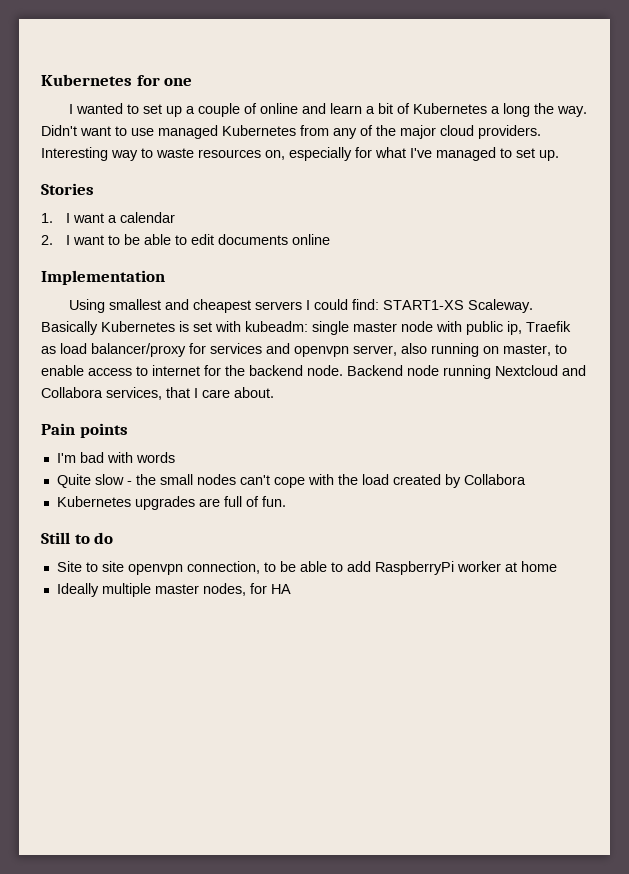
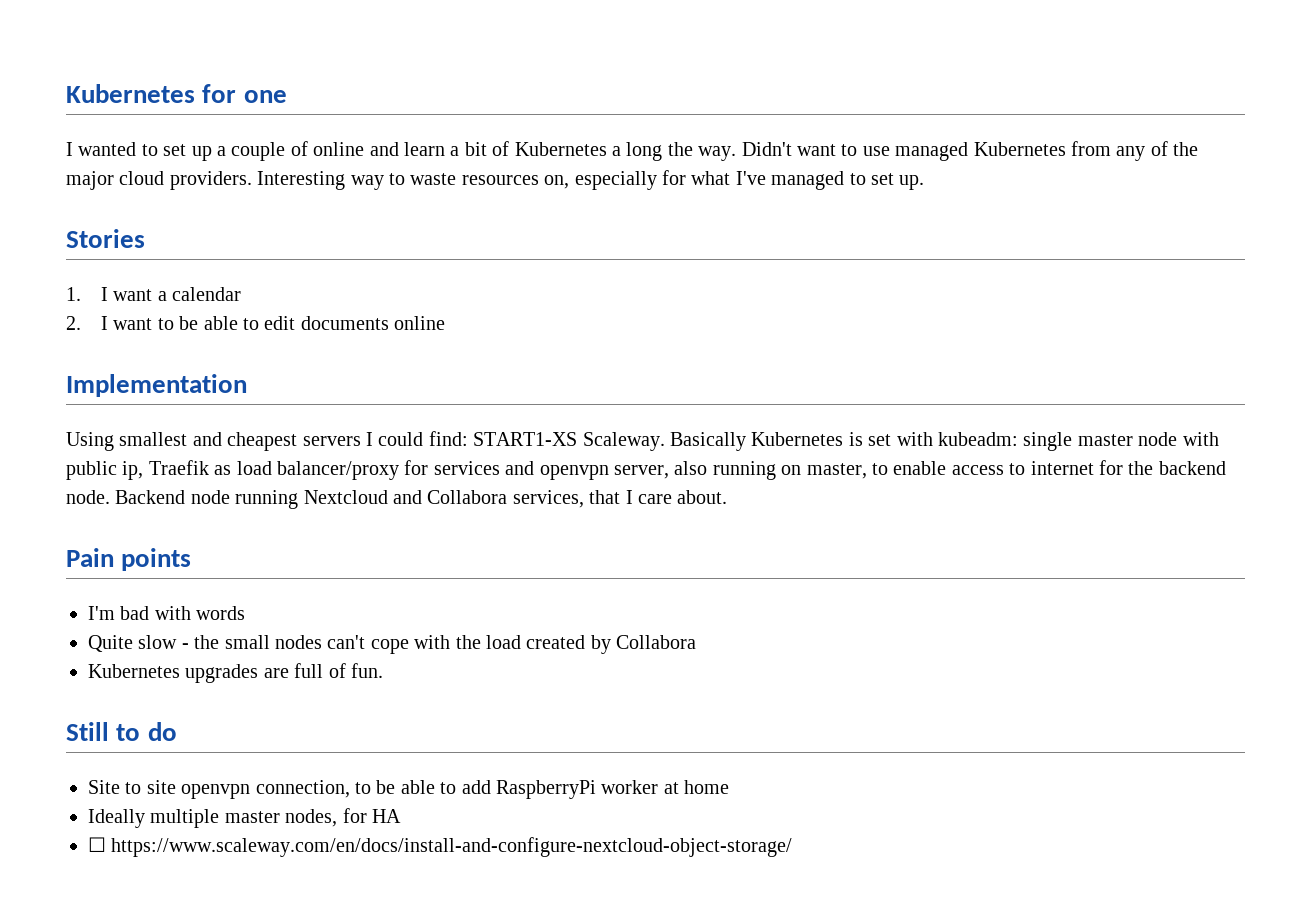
+ ☐ https://www.scaleway.com/en/docs/install-and-configure-nextcloud-object-storage/

